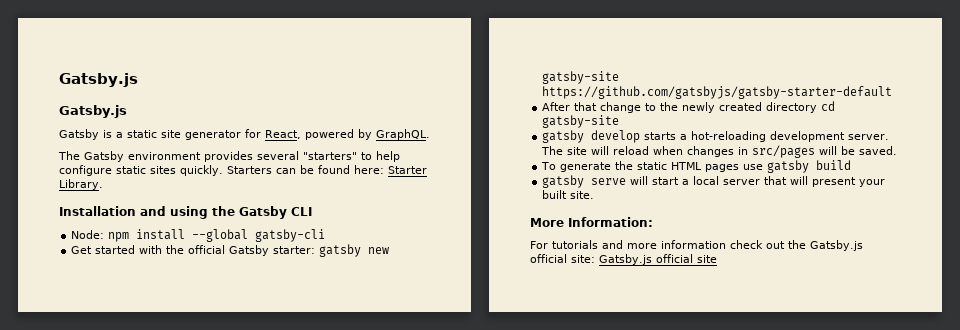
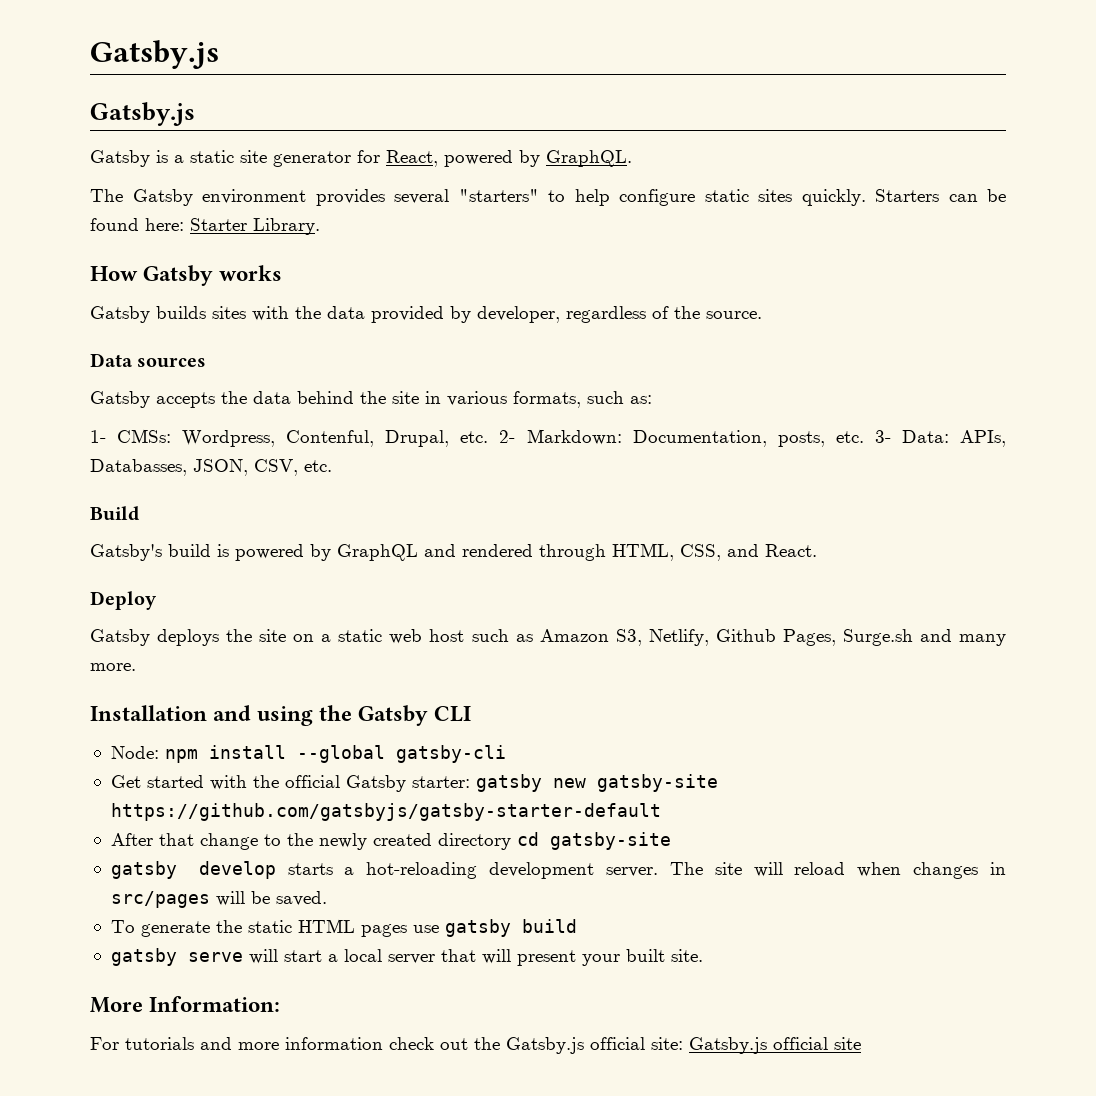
+ How Gatsby works
+ Gatsby builds sites with the data provided by developer, regardless of the source.
+ Data sources
+ Gatsby accepts the data behind the site in various formats, such as:
+ 1- CMSs: Wordpress, Contenful, Drupal, etc. 2- Markdown: Documentation, posts, etc. 3- Data: APIs, Databasses, JSON, CSV, etc.
+ Build
+ Gatsby's build is powered by GraphQL and rendered through HTML, CSS, and React.
+ Deploy
+ Gatsby deploys the site on a static web host such as Amazon S3, Netlify, Github Pages, Surge.sh and many more.

